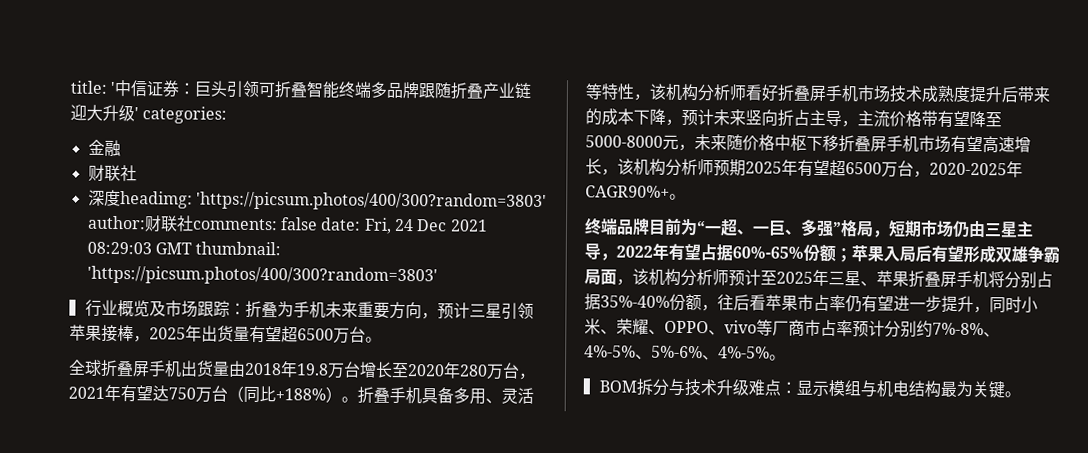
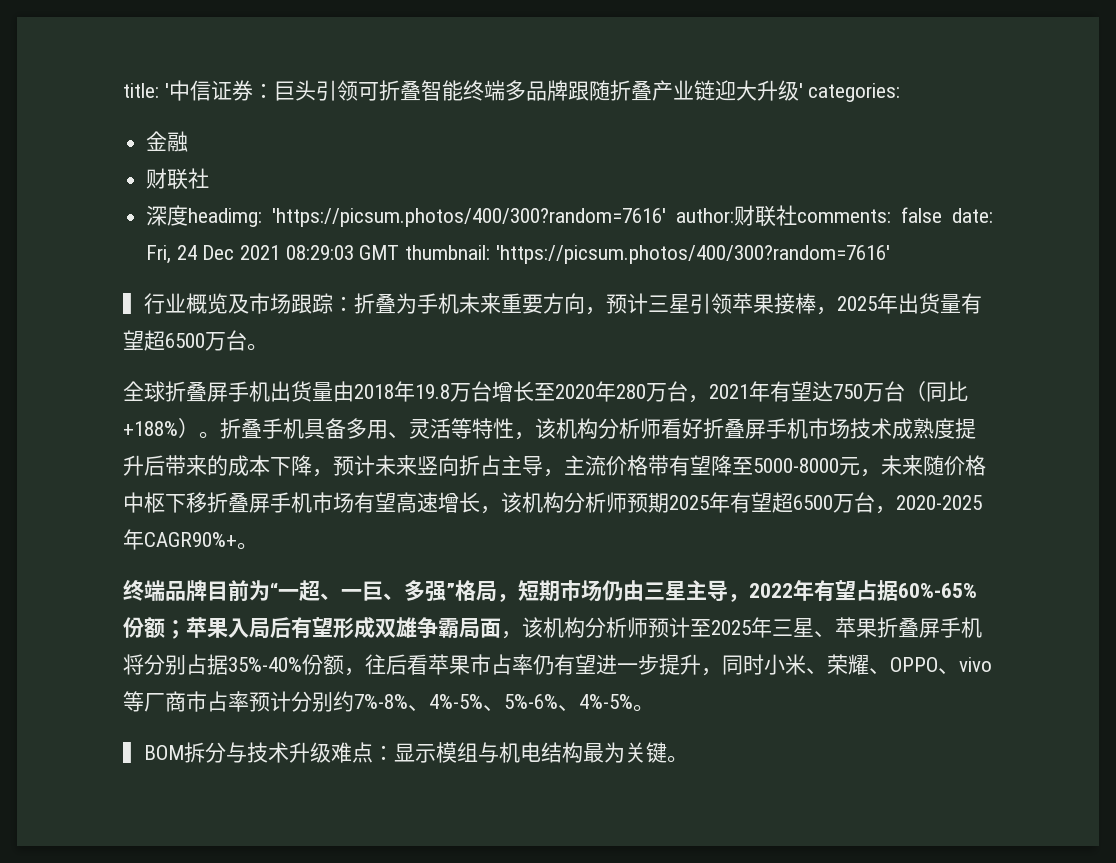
- 深度headimg: 'https://picsum.photos/400/300?random=3803' author:财联社comments: false date: Fri, 24 Dec 2021 08:29:03 GMT thumbnail: 'https://picsum.photos/400/300?random=3803'
+ 深度headimg: 'https://picsum.photos/400/300?random=7616' author:财联社comments: false date: Fri, 24 Dec 2021 08:29:03 GMT thumbnail: 'https://picsum.photos/400/300?random=7616'

